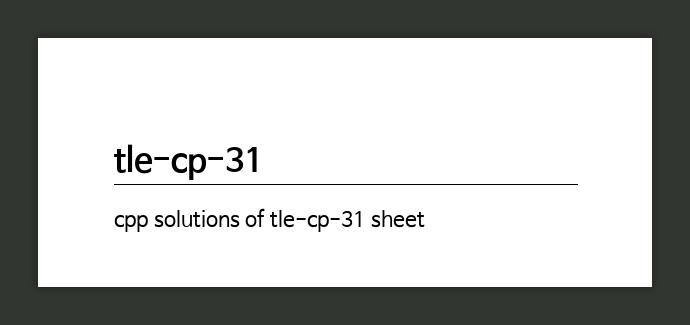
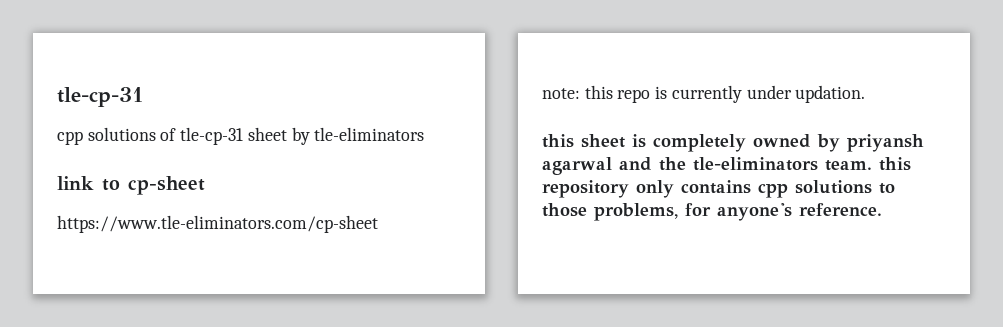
- cpp solutions of tle-cp-31 sheet
+ cpp solutions of tle-cp-31 sheet by tle-eliminators
+ link to cp-sheet
+ https://www.tle-eliminators.com/cp-sheet
+ note: this repo is currently under updation.
+ this sheet is completely owned by priyansh agarwal and the tle-eliminators team. this repository only contains cpp solutions to those problems, for anyone's reference.

